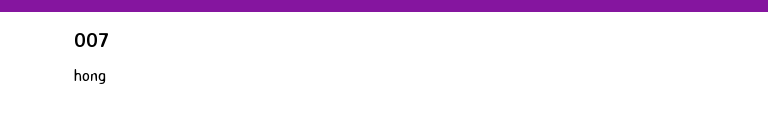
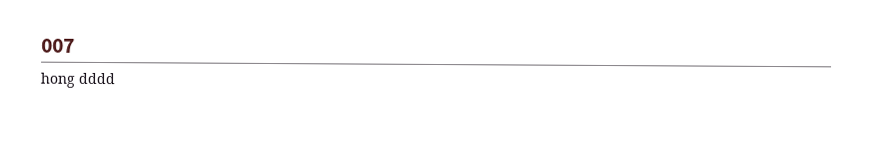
- hong
+ hong dddd

